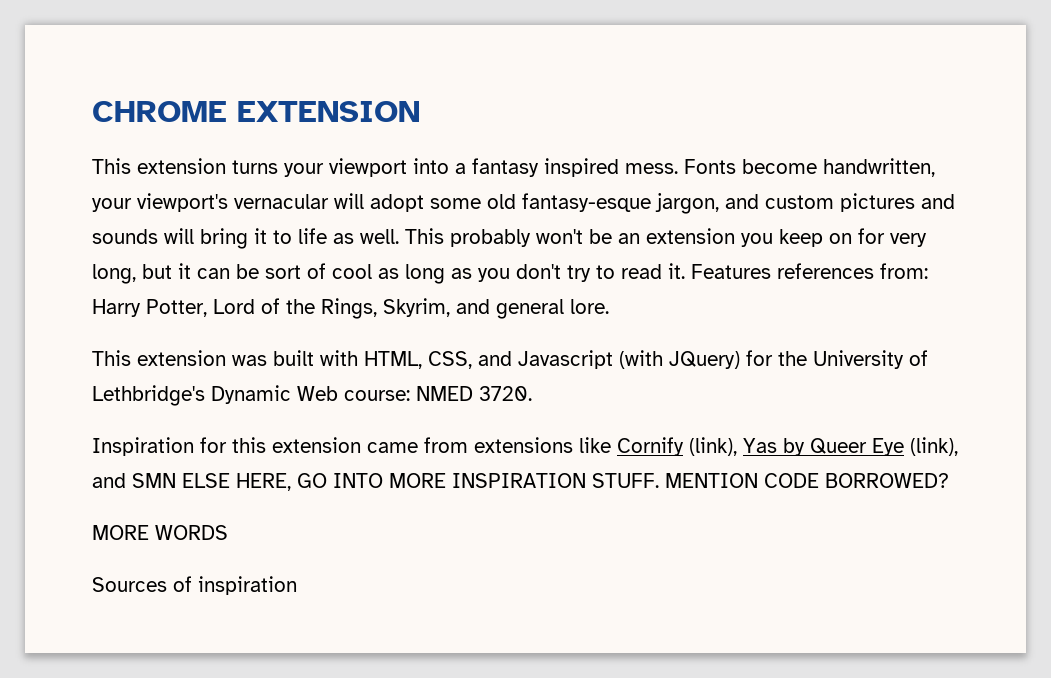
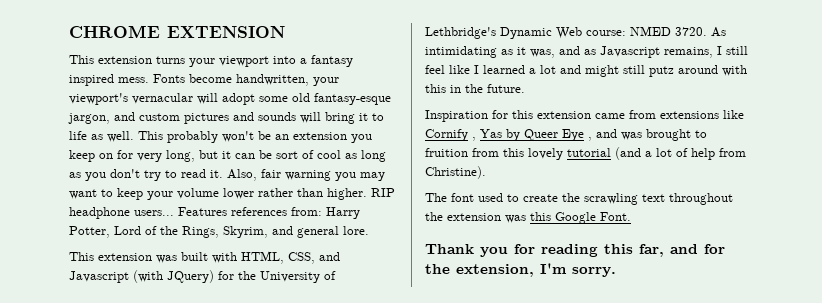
+ Also, fair warning you may want to keep your volume lower rather than higher. RIP headphone users...
+ As intimidating as it was, and as Javascript remains, I still feel like I learned a lot and might still putz around with this in the future.
- Inspiration for this extension came from extensions like Cornify (link), Yas by Queer Eye (link), and SMN ELSE HERE, GO INTO MORE INSPIRATION STUFF. MENTION CODE BORROWED?
- MORE WORDS
- Sources of inspiration
+ Inspiration for this extension came from extensions like Cornify , Yas by Queer Eye , and was brought to fruition from this lovely tutorial (and a lot of help from Christine).
+ The font used to create the scrawling text throughout the extension was this Google Font.
+ Thank you for reading this far, and for the extension, I'm sorry.

